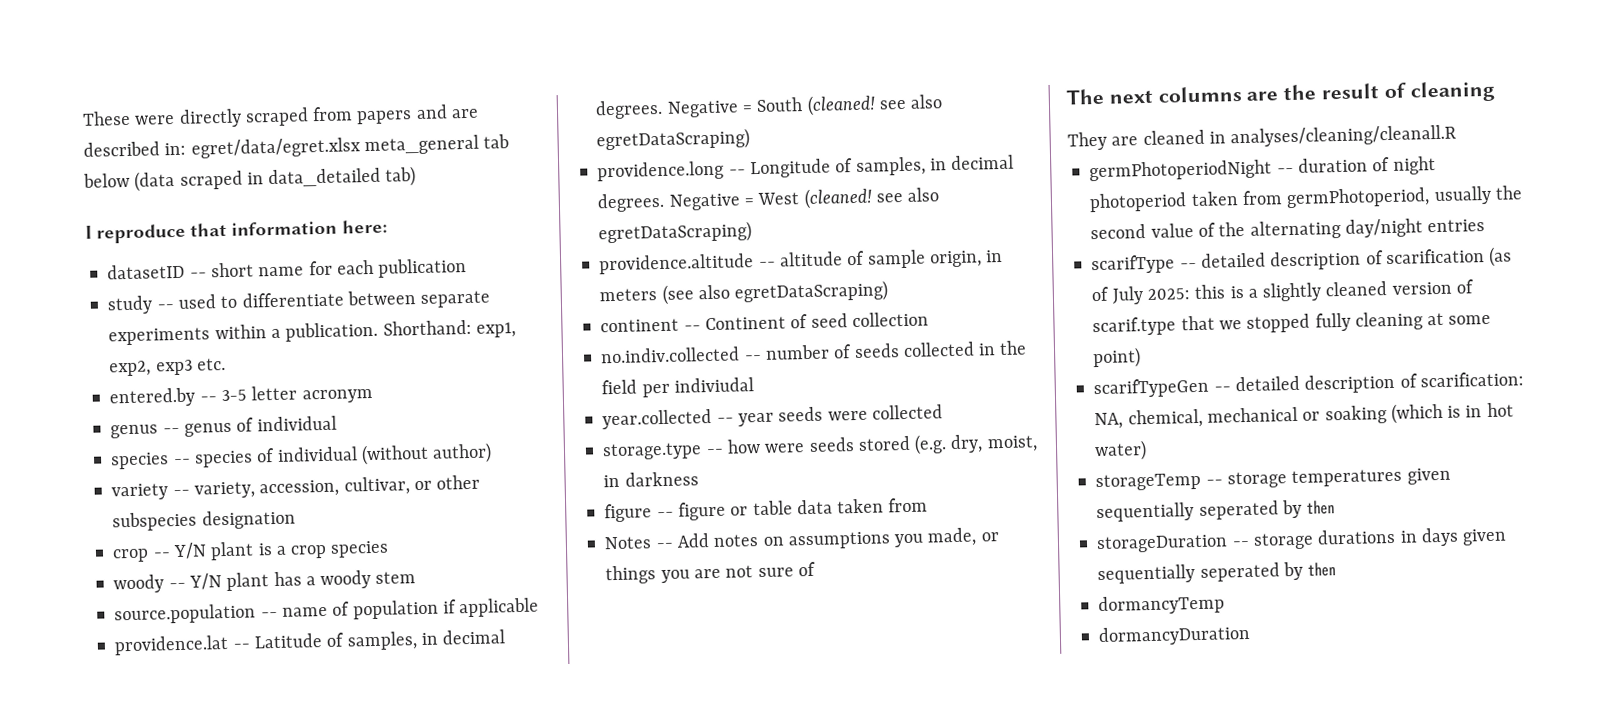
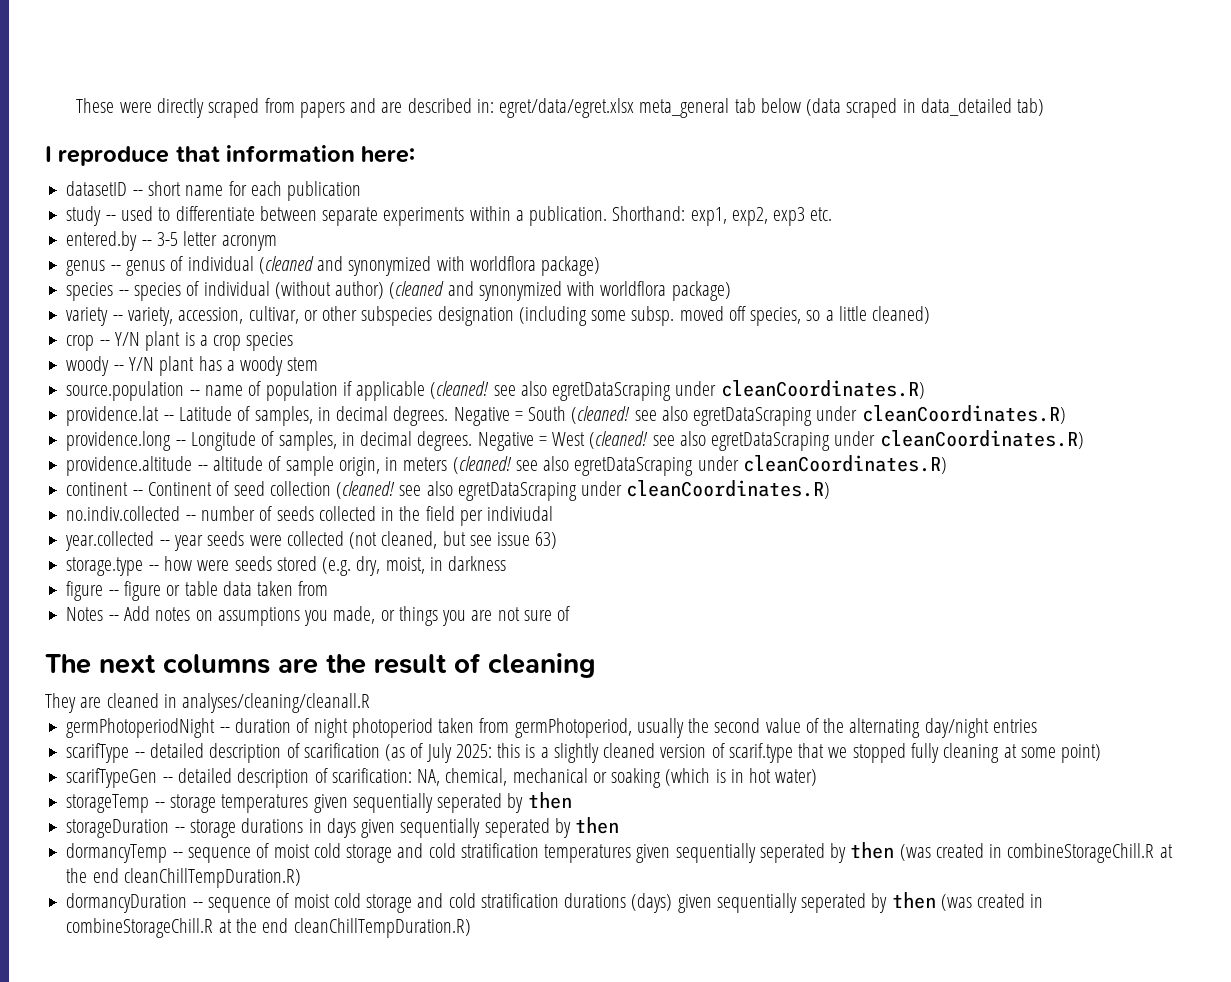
- genus -- genus of individual
+ genus -- genus of individual (cleaned and synonymized with worldflora package)
- species -- species of individual (without author)
+ species -- species of individual (without author) (cleaned and synonymized with worldflora package)
- variety -- variety, accession, cultivar, or other subspecies designation
+ variety -- variety, accession, cultivar, or other subspecies designation (including some subsp. moved off species, so a little cleaned)
- source.population -- name of population if applicable
+ source.population -- name of population if applicable (cleaned! see also egretDataScraping under cleanCoordinates.R)
- Negative = South (cleaned! see also egretDataScraping)
+ Negative = South (cleaned! see also egretDataScraping under cleanCoordinates.R)
- Negative = West (cleaned! see also egretDataScraping)
+ Negative = West (cleaned! see also egretDataScraping under cleanCoordinates.R)
- providence.altitude -- altitude of sample origin, in meters (see also egretDataScraping)
+ providence.altitude -- altitude of sample origin, in meters (cleaned! see also egretDataScraping under cleanCoordinates.R)
- continent -- Continent of seed collection
+ continent -- Continent of seed collection (cleaned! see also egretDataScraping under cleanCoordinates.R)
- year.collected -- year seeds were collected
+ year.collected -- year seeds were collected (not cleaned, but see issue 63)
- dormancyTemp
- dormancyDuration
+ dormancyTemp -- sequence of moist cold storage and cold stratification temperatures given sequentially seperated by then (was created in combineStorageChill.R at the end cleanChillTempDuration.R)
+ dormancyDuration -- sequence of moist cold storage and cold stratification durations (days) given sequentially seperated by then (was created in combineStorageChill.R at the end cleanChillTempDuration.R)

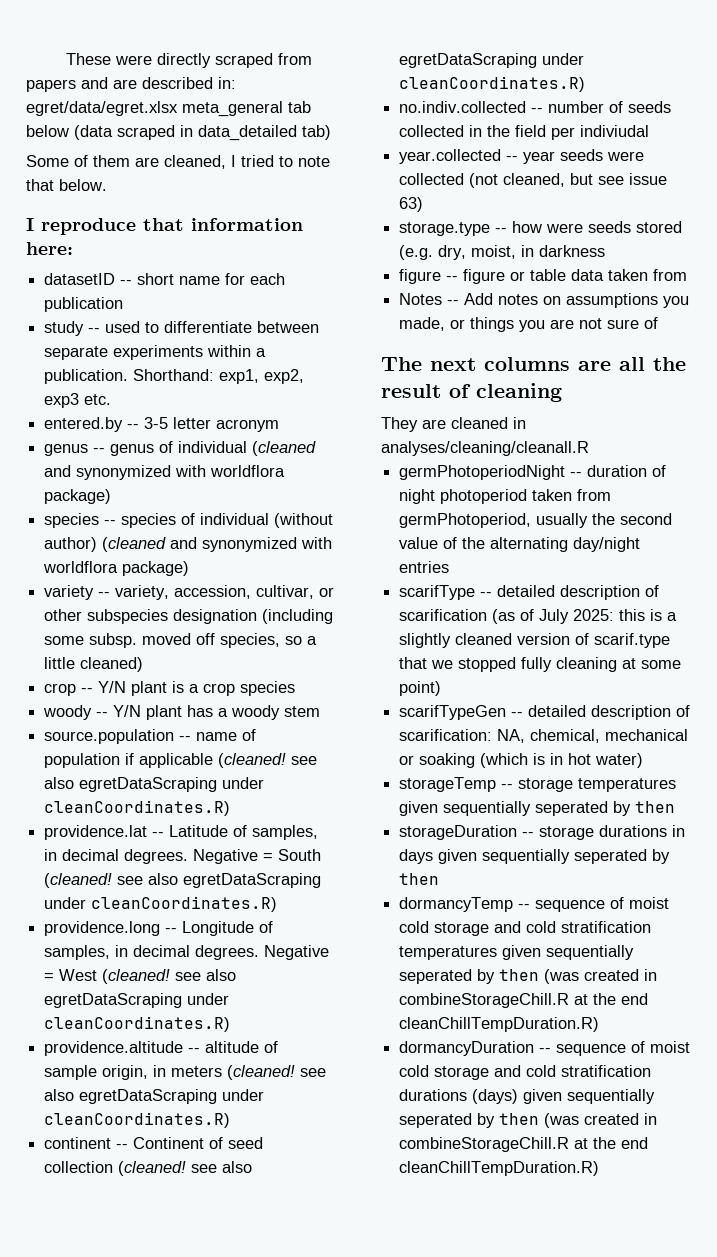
+ Some of them are cleaned, I tried to note that below.
- The next columns are the result of cleaning
+ The next columns are all the result of cleaning

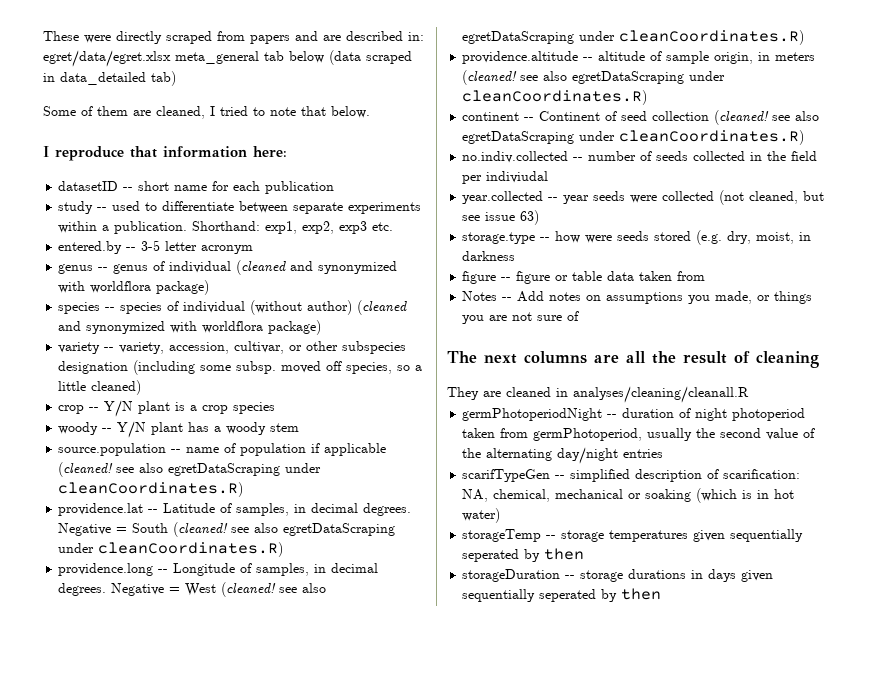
- scarifType -- detailed description of scarification (as of July 2025: this is a slightly cleaned version of scarif.type that we stopped fully cleaning at some point)
- scarifTypeGen -- detailed description of scarification: NA, chemical, mechanical or soaking (which is in hot water)
+ scarifTypeGen -- simplified description of scarification: NA, chemical, mechanical or soaking (which is in hot water)
- dormancyTemp -- sequence of moist cold storage and cold stratification temperatures given sequentially seperated by then (was created in combineStorageChill.R at the end cleanChillTempDuration.R)
- dormancyDuration -- sequence of moist cold storage and cold stratification durations (days) given sequentially seperated by then (was created in combineStorageChill.R at the end cleanChillTempDuration.R)

